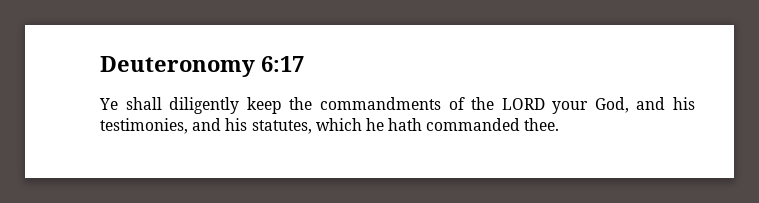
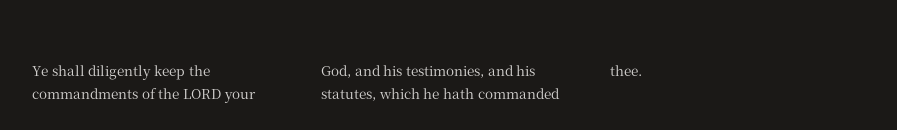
- Deuteronomy 6:17

